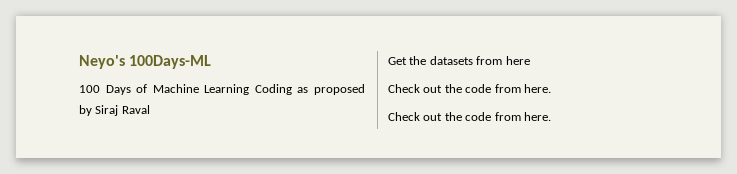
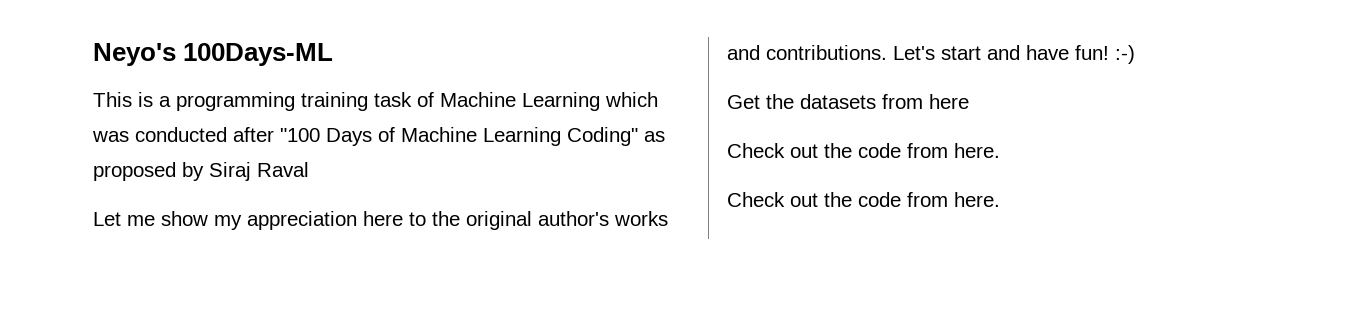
- 100 Days of Machine Learning Coding as proposed by Siraj Raval
+ This is a programming training task of Machine Learning which was conducted after "100 Days of Machine Learning Coding" as proposed by Siraj Raval
+ Let me show my appreciation here to the original author's works and contributions. Let's start and have fun! :-)

